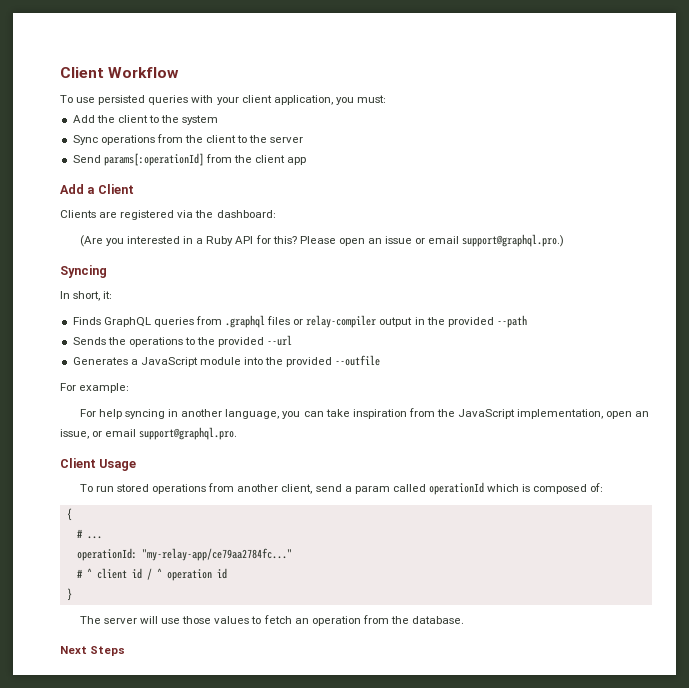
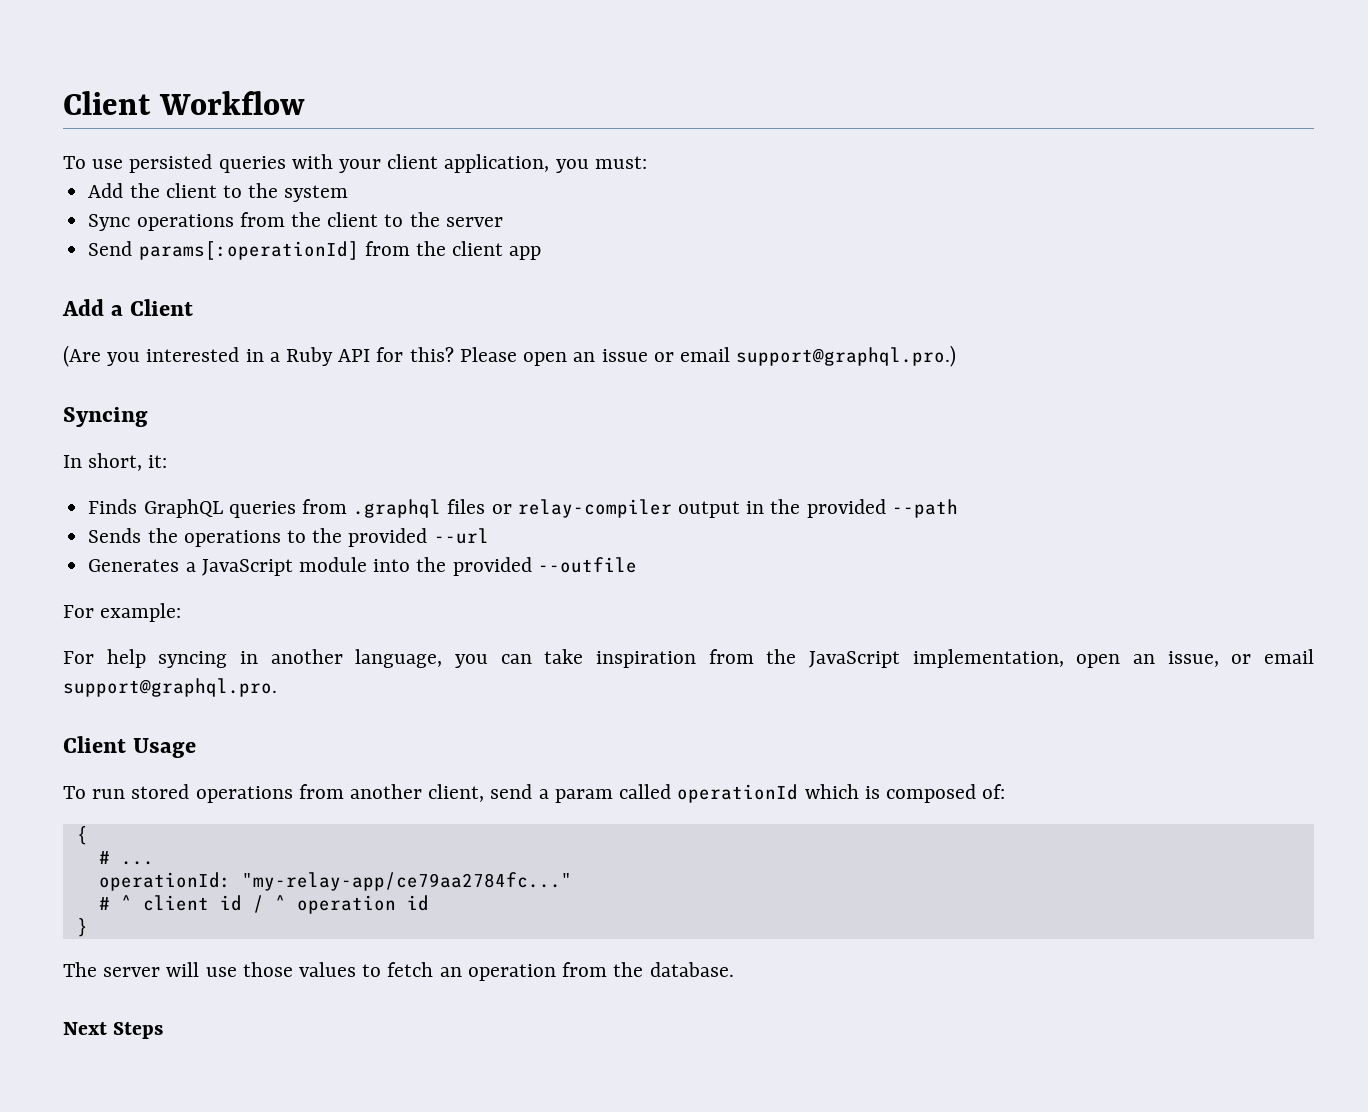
- Clients are registered via the dashboard:

